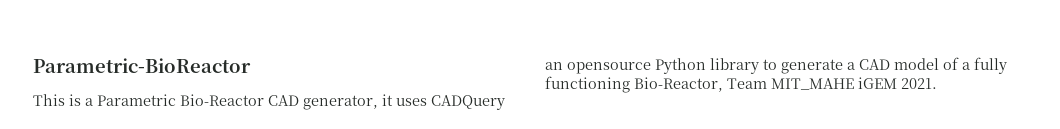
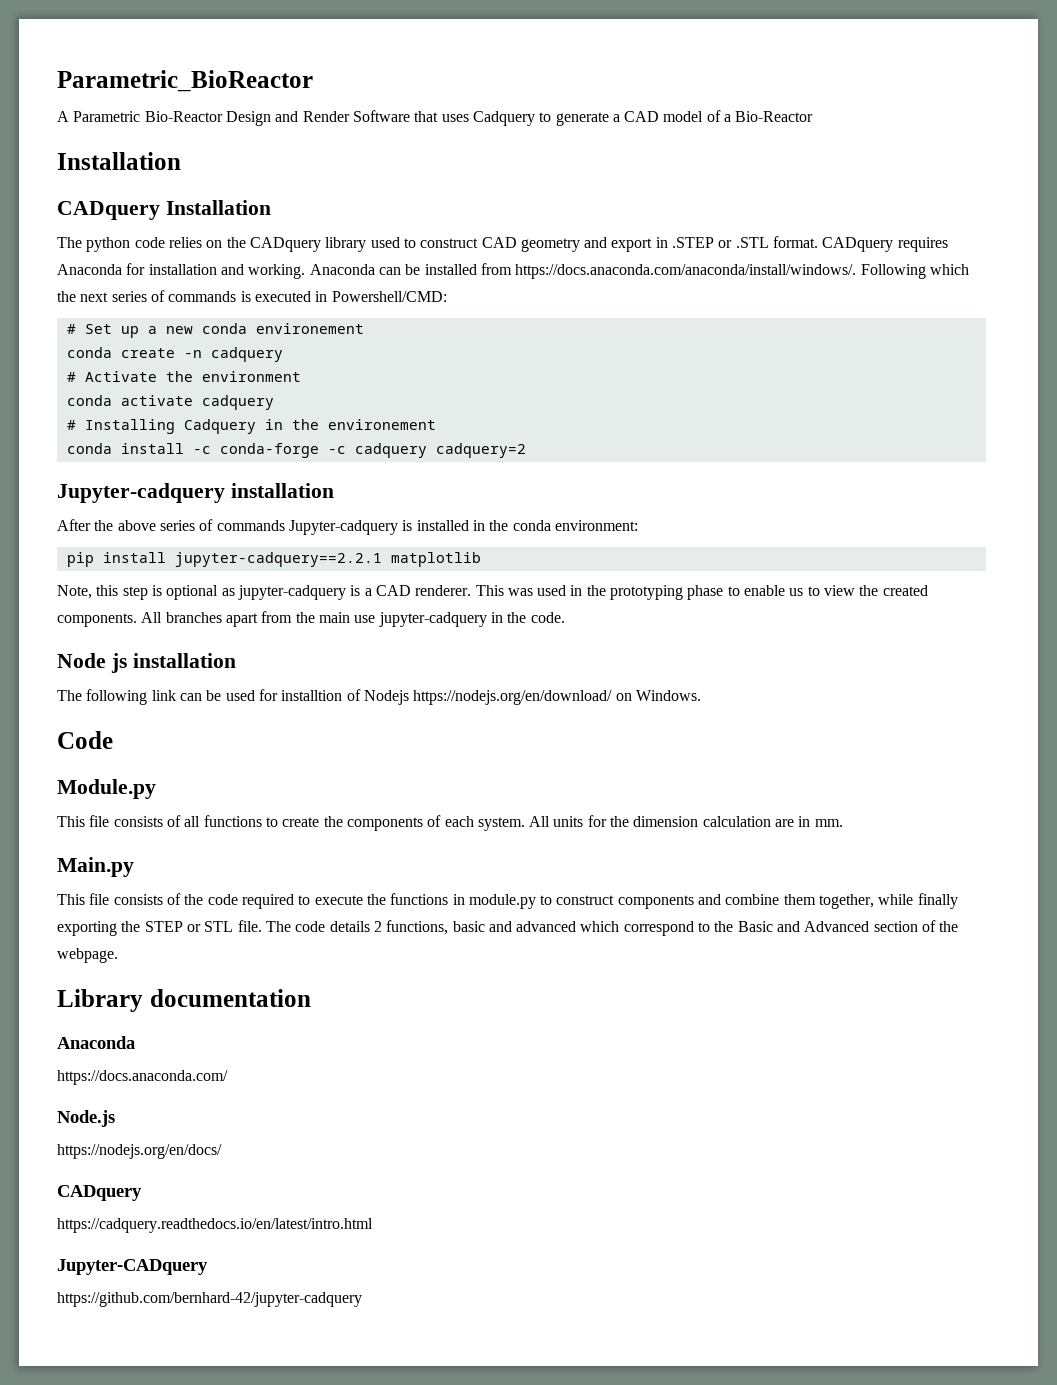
- Parametric-BioReactor
- This is a Parametric Bio-Reactor CAD generator, it uses CADQuery an opensource Python library to generate a CAD model of a fully functioning Bio-Reactor, Team MIT_MAHE iGEM 2021.
+ Parametric_BioReactor
+ A Parametric Bio-Reactor Design and Render Software that uses Cadquery to generate a CAD model of a Bio-Reactor
+ Installation
+ CADquery Installation
+ The python code relies on the CADquery library used to construct CAD geometry and export in .STEP or .STL format. CADquery requires Anaconda for installation and working. Anaconda can be installed from https://docs.anaconda.com/anaconda/install/windows/. Following which the next series of commands is executed in Powershell/CMD:
+ # Set up a new conda environement
+ conda create -n cadquery
+ # Activate the environment
+ conda activate cadquery
+ # Installing Cadquery in the environement
+ conda install -c conda-forge -c cadquery cadquery=2
+ Jupyter-cadquery installation
+ After the above series of commands Jupyter-cadquery is installed in the conda environment:
+ pip install jupyter-cadquery==2.2.1 matplotlib
+ Note, this step is optional as jupyter-cadquery is a CAD renderer. This was used in the prototyping phase to enable us to view the created components. All branches apart from the main use jupyter-cadquery in the code.
+ Node js installation
+ The following link can be used for installtion of Nodejs https://nodejs.org/en/download/ on Windows.
+ Code
+ Module.py
+ This file consists of all functions to create the components of each system. All units for the dimension calculation are in mm.
+ Main.py
+ This file consists of the code required to execute the functions in module.py to construct components and combine them together, while finally exporting the STEP or STL file. The code details 2 functions, basic and advanced which correspond to the Basic and Advanced section of the webpage.
+ Library documentation
+ Anaconda
+ https://docs.anaconda.com/
+ Node.js
+ https://nodejs.org/en/docs/
+ CADquery
+ https://cadquery.readthedocs.io/en/latest/intro.html
+ Jupyter-CADquery
+ https://github.com/bernhard-42/jupyter-cadquery

